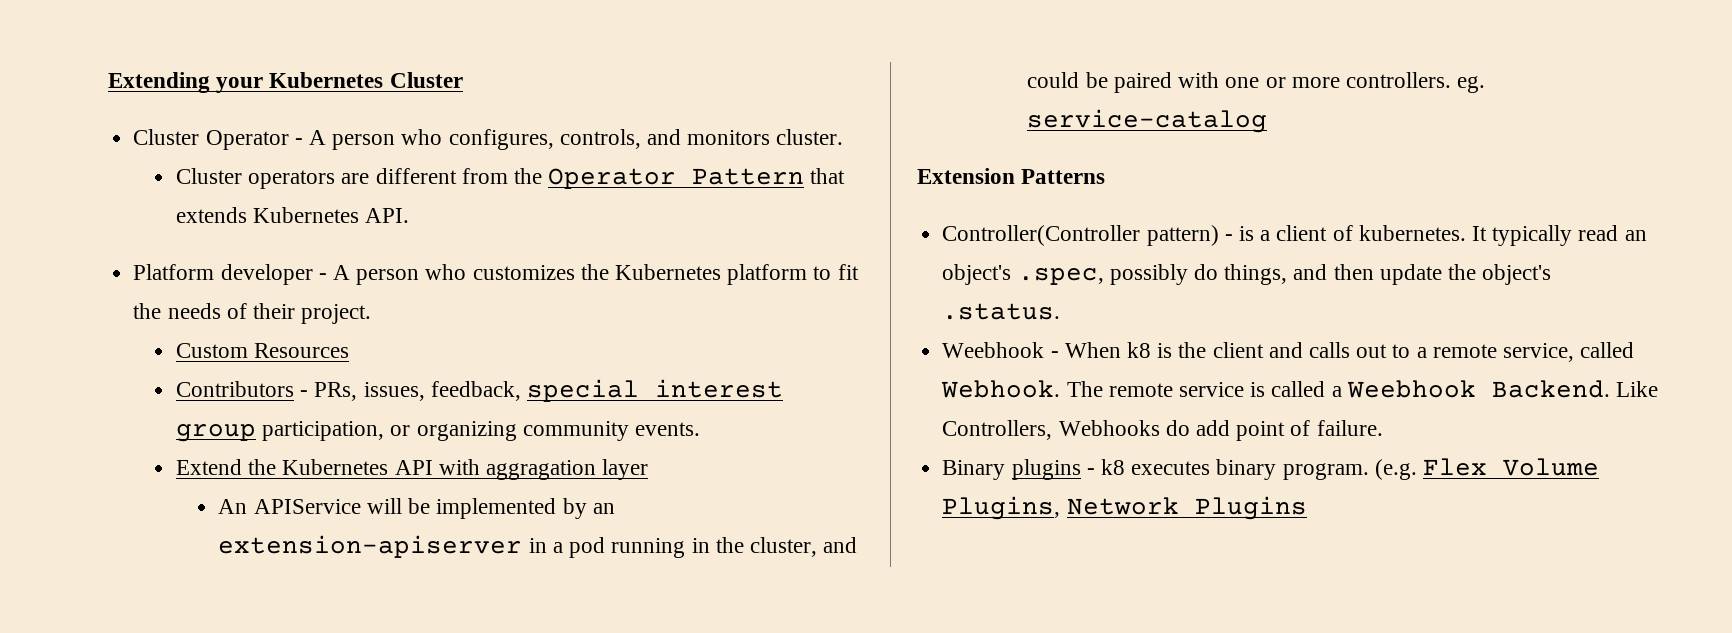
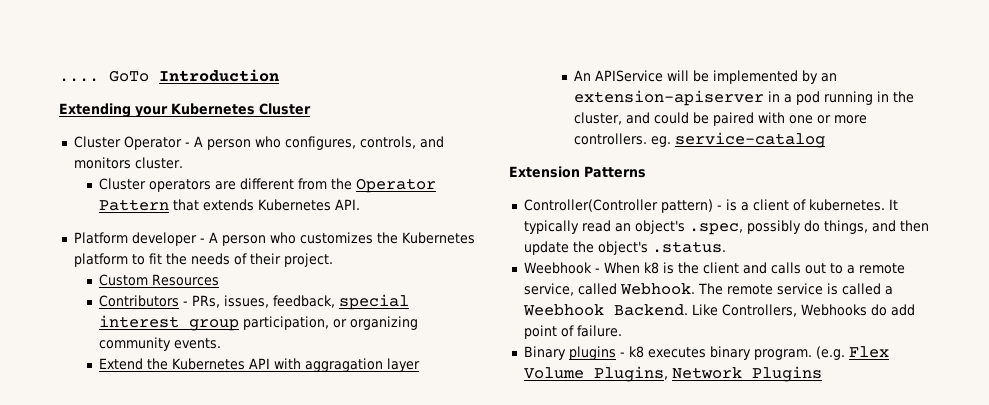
+ .... GoTo Introduction

